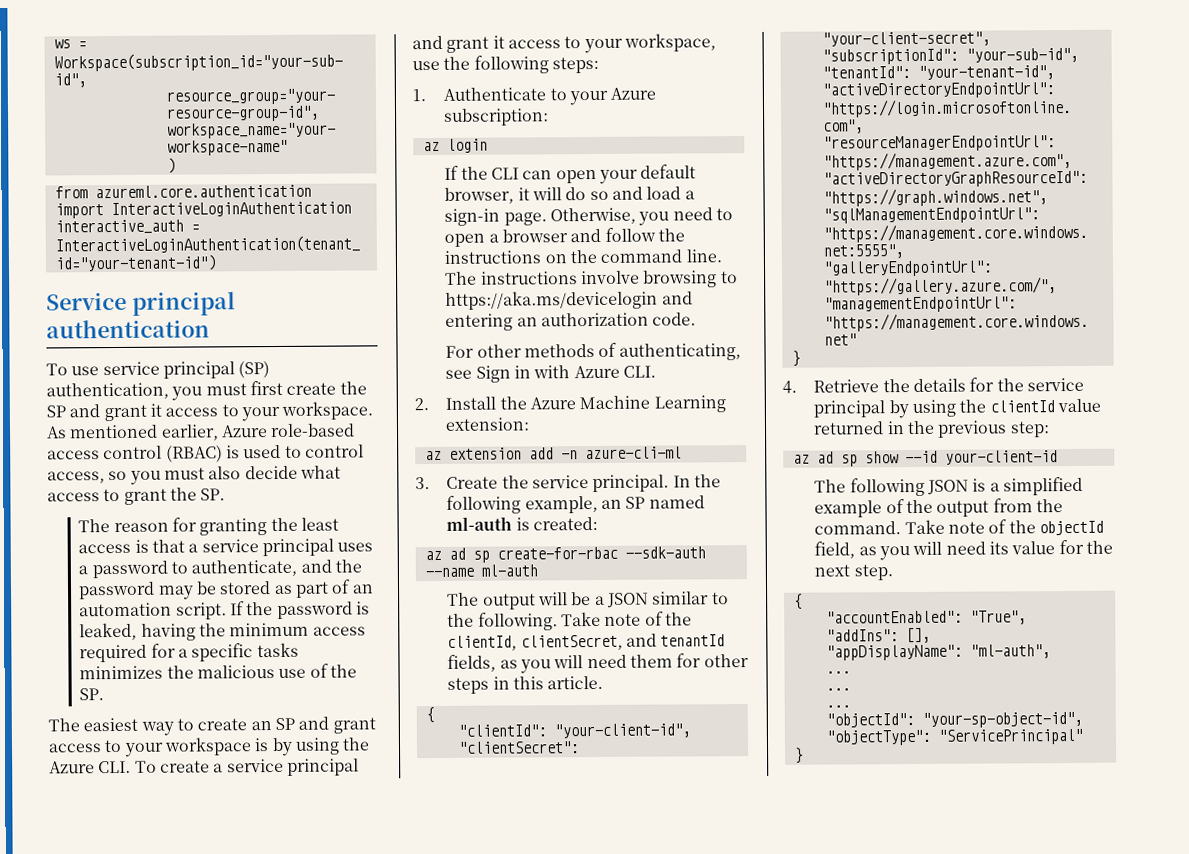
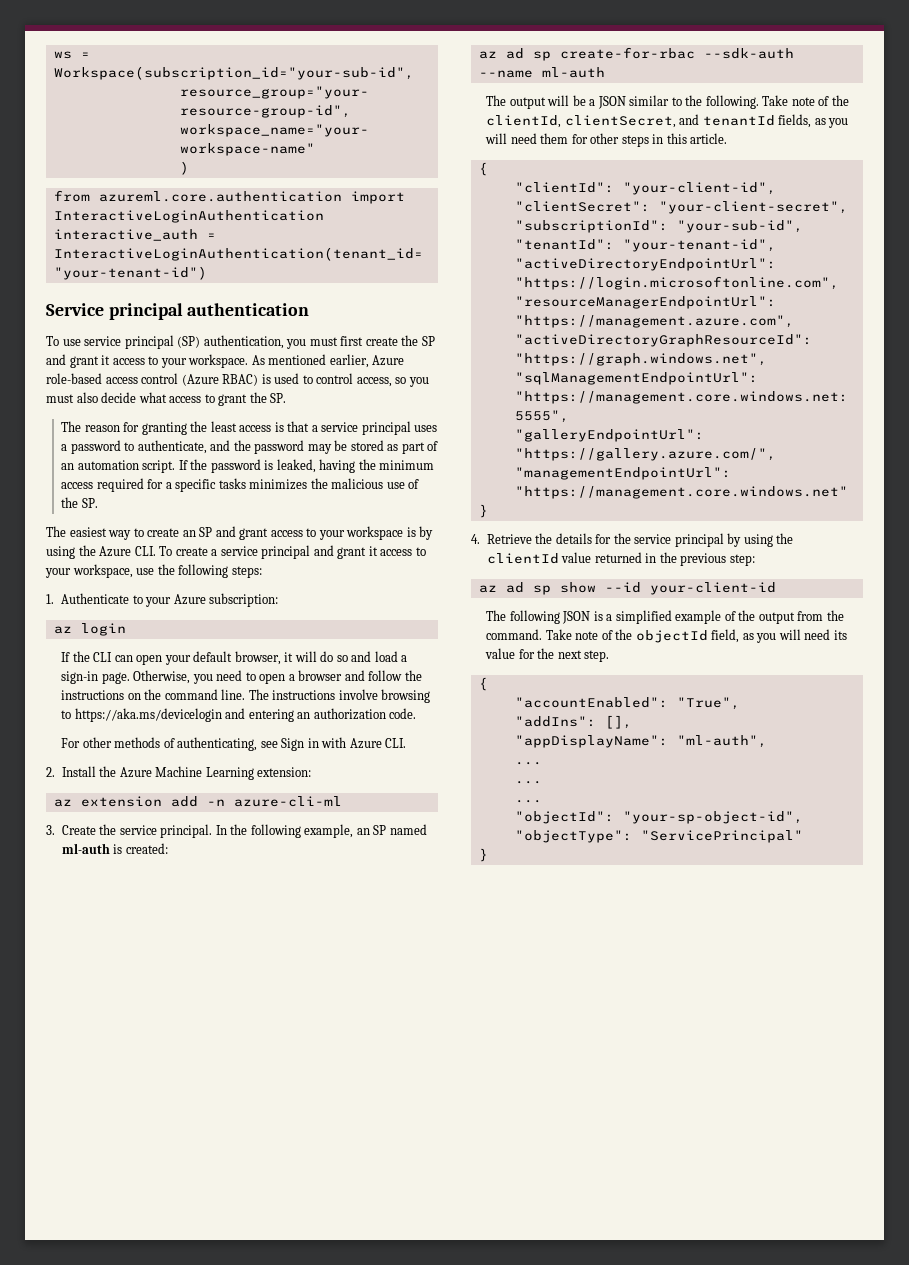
- As mentioned earlier, Azure role-based access control (RBAC) is used to control access, so you must also decide what access to grant the SP.
+ As mentioned earlier, Azure role-based access control (Azure RBAC) is used to control access, so you must also decide what access to grant the SP.

